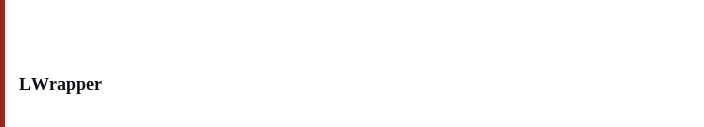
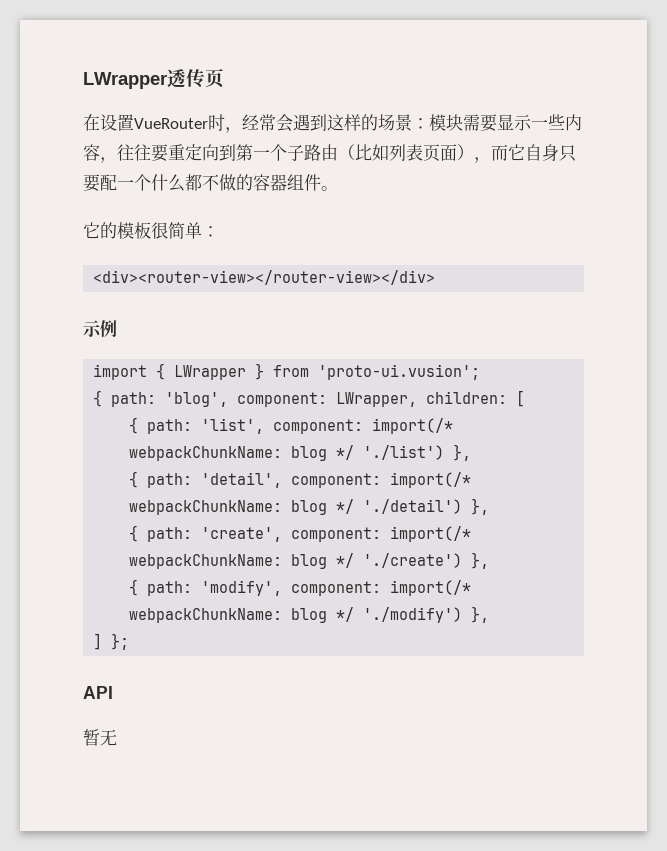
- LWrapper
+ LWrapper透传页
+ 在设置VueRouter时，经常会遇到这样的场景：模块需要显示一些内容，往往要重定向到第一个子路由（比如列表页面），而它自身只要配一个什么都不做的容器组件。
+ 它的模板很简单：
+ <div><router-view></router-view></div>
+ 示例
+ import { LWrapper } from 'proto-ui.vusion';
+ { path: 'blog', component: LWrapper, children: [
+ { path: 'list', component: import(/* webpackChunkName: blog */ './list') },
+ { path: 'detail', component: import(/* webpackChunkName: blog */ './detail') },
+ { path: 'create', component: import(/* webpackChunkName: blog */ './create') },
+ { path: 'modify', component: import(/* webpackChunkName: blog */ './modify') },
+ ] };
+ API
+ 暂无

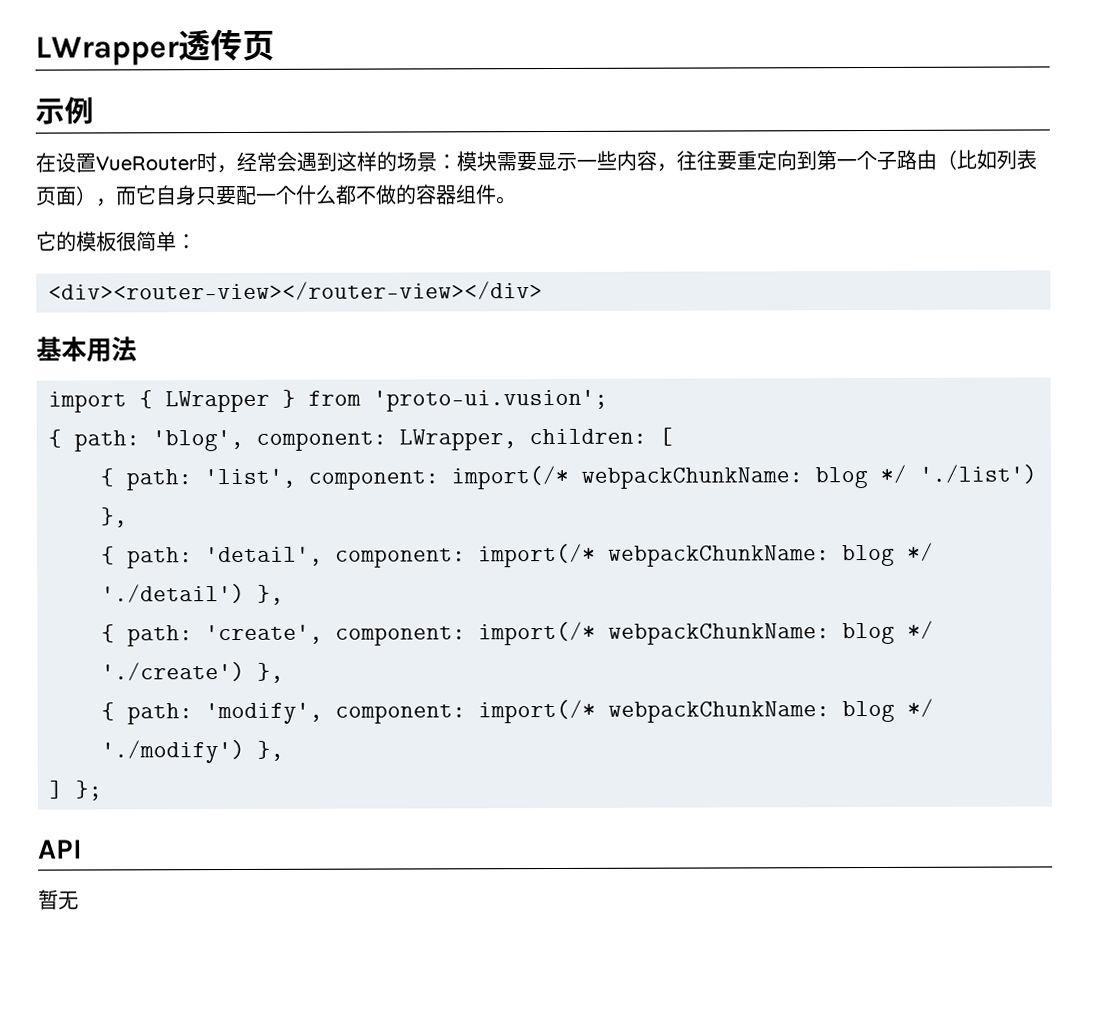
+ 示例
- 示例
+ 基本用法

